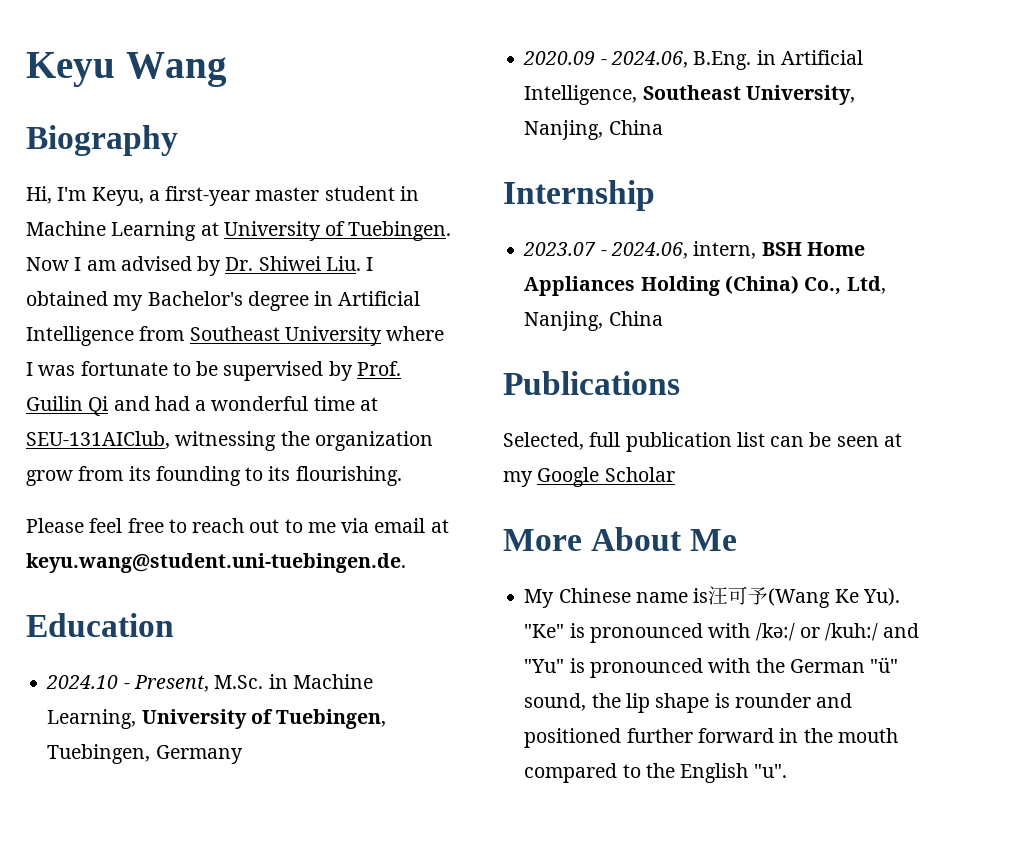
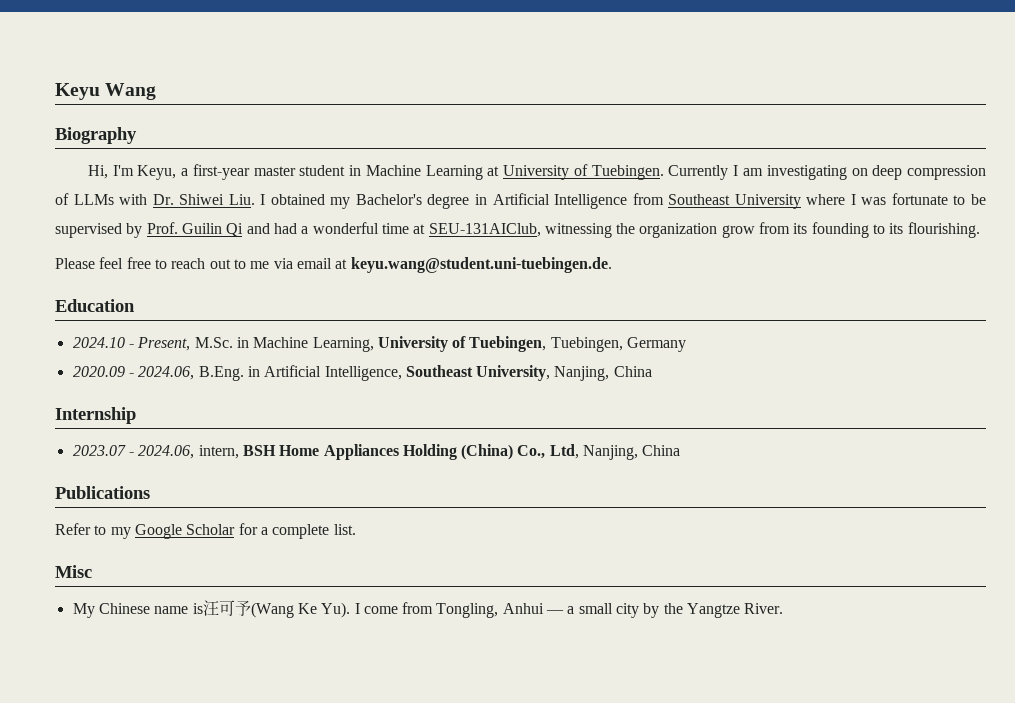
- Now I am advised by Dr. Shiwei Liu. I obtained my Bachelor's degree in Artificial Intelligence from Southeast University where I was fortunate to be supervised by Prof. Guilin Qi and had a wonderful time at SEU-131AIClub, witnessing the organization grow from its founding to its flourishing.
+ Currently I am investigating on deep compression of LLMs with Dr. Shiwei Liu. I obtained my Bachelor's degree in Artificial Intelligence from Southeast University where I was fortunate to be supervised by Prof. Guilin Qi and had a wonderful time at SEU-131AIClub, witnessing the organization grow from its founding to its flourishing.
- Selected, full publication list can be seen at my Google Scholar
- More About Me
+ Refer to my Google Scholar for a complete list.
+ Misc
- My Chinese name is汪可予(Wang Ke Yu). "Ke" is pronounced with /kə:/ or /kuh:/ and "Yu" is pronounced with the German "ü" sound, the lip shape is rounder and positioned further forward in the mouth compared to the English "u".
+ My Chinese name is汪可予(Wang Ke Yu). I come from Tongling, Anhui — a small city by the Yangtze River.

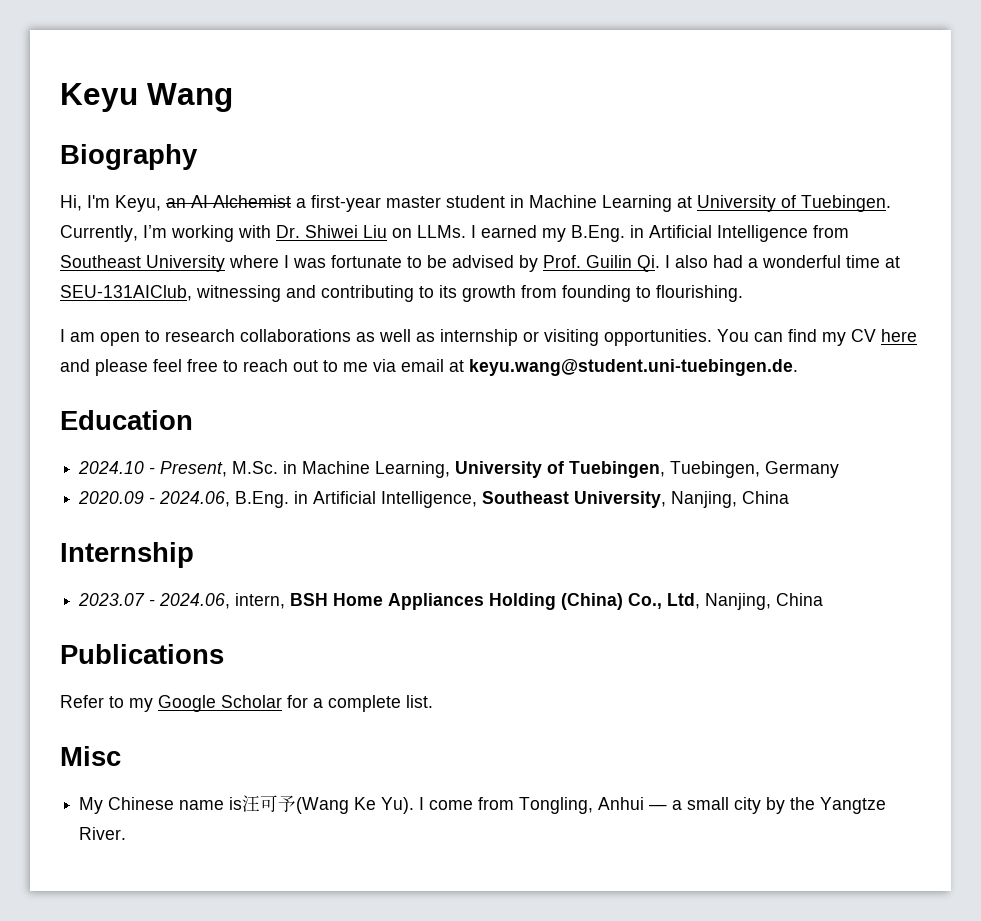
- Hi, I'm Keyu, a first-year master student in Machine Learning at University of Tuebingen.
+ Hi, I'm Keyu, an AI Alchemist a first-year master student in Machine Learning at University of Tuebingen.
- Currently I am investigating on deep compression of LLMs with Dr. Shiwei Liu. I obtained my Bachelor's degree in Artificial Intelligence from Southeast University where I was fortunate to be supervised by Prof. Guilin Qi and had a wonderful time at SEU-131AIClub, witnessing the organization grow from its founding to its flourishing.
+ Currently, I’m working with Dr. Shiwei Liu on LLMs. I earned my B.Eng. in Artificial Intelligence from Southeast University where I was fortunate to be advised by Prof. Guilin Qi. I also had a wonderful time at SEU-131AIClub, witnessing and contributing to its growth from founding to flourishing.
- Please feel free to reach out to me via email at keyu.wang@student.uni-tuebingen.de.
+ I am open to research collaborations as well as internship or visiting opportunities. You can find my CV here and please feel free to reach out to me via email at keyu.wang@student.uni-tuebingen.de.

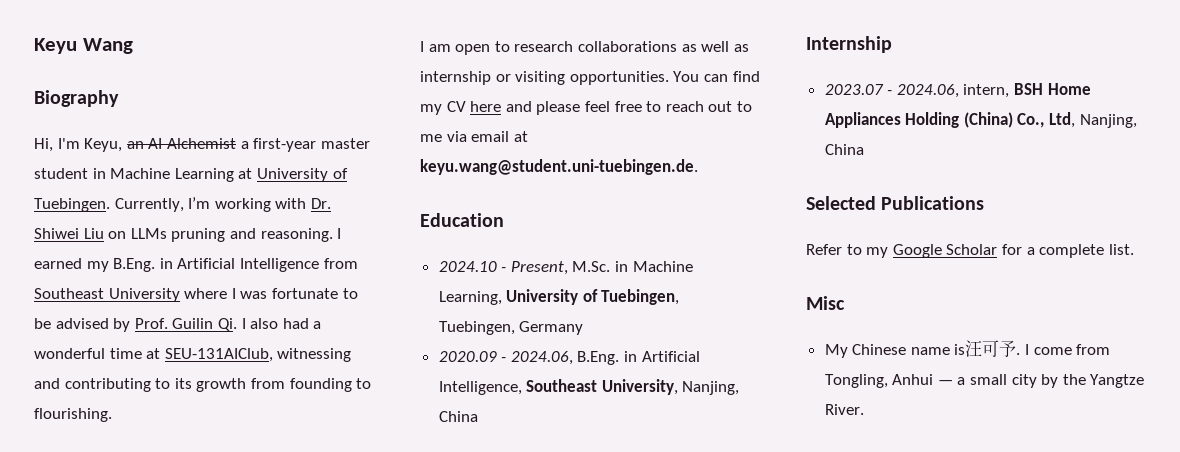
- Currently, I’m working with Dr. Shiwei Liu on LLMs.
+ Currently, I’m working with Dr. Shiwei Liu on LLMs pruning and reasoning.
- Publications
+ Selected Publications
- My Chinese name is汪可予(Wang Ke Yu). I come from Tongling, Anhui — a small city by the Yangtze River.
+ My Chinese name is汪可予. I come from Tongling, Anhui — a small city by the Yangtze River.

